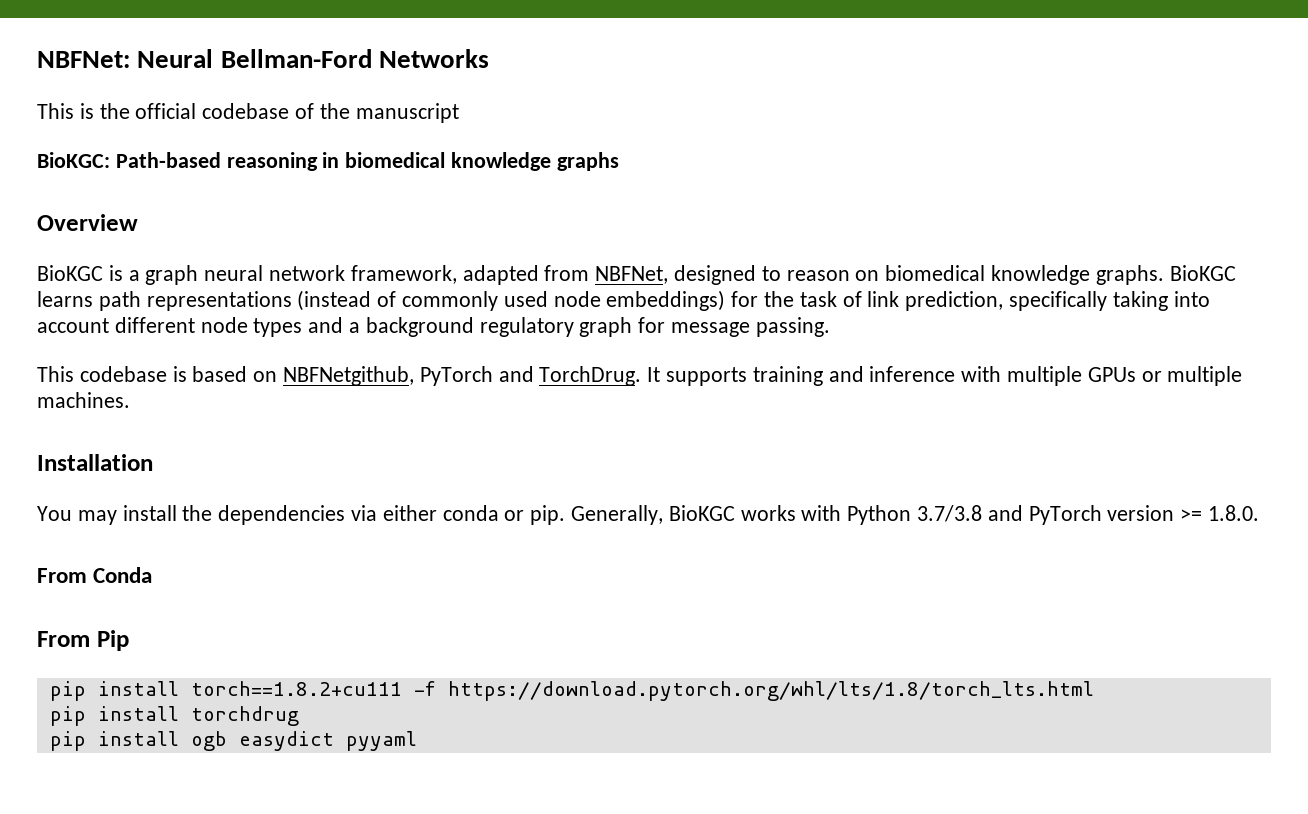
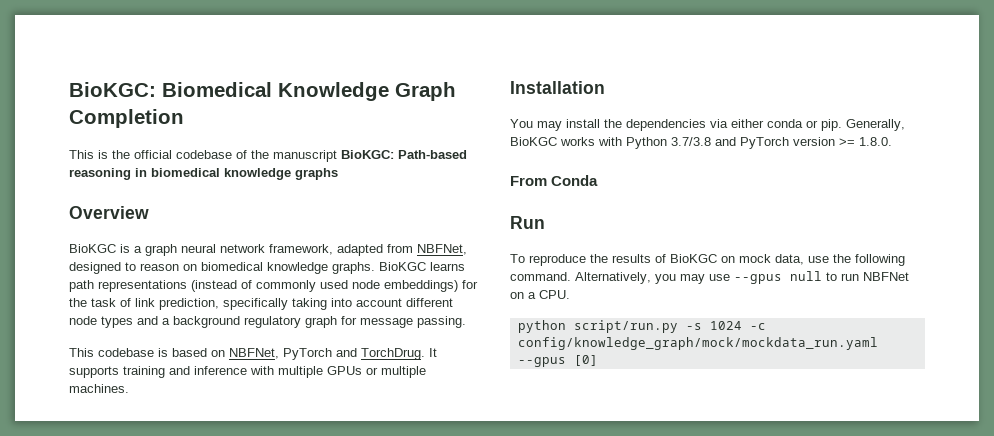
- NBFNet: Neural Bellman-Ford Networks
+ BioKGC: Biomedical Knowledge Graph Completion
- This is the official codebase of the manuscript
- BioKGC: Path-based reasoning in biomedical knowledge graphs
+ This is the official codebase of the manuscript BioKGC: Path-based reasoning in biomedical knowledge graphs
- This codebase is based on NBFNetgithub, PyTorch and TorchDrug.
+ This codebase is based on NBFNet, PyTorch and TorchDrug.
- From Pip
- pip install torch==1.8.2+cu111 -f https://download.pytorch.org/whl/lts/1.8/torch_lts.html
- pip install torchdrug
- pip install ogb easydict pyyaml
+ Run
+ To reproduce the results of BioKGC on mock data, use the following command. Alternatively, you may use --gpus null to run NBFNet on a CPU.
+ python script/run.py -s 1024 -c config/knowledge_graph/mock/mockdata_run.yaml --gpus [0]

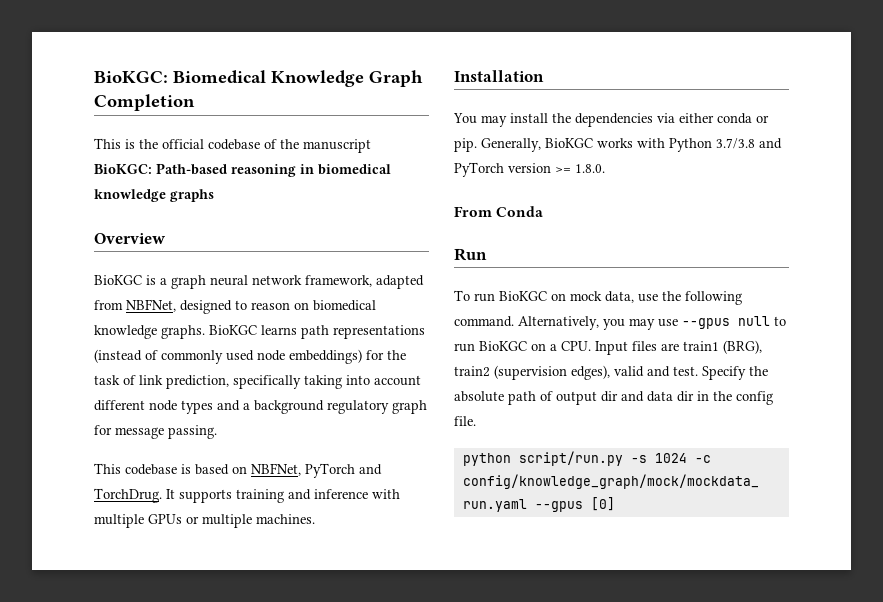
- To reproduce the results of BioKGC on mock data, use the following command.
+ To run BioKGC on mock data, use the following command.
- Alternatively, you may use --gpus null to run NBFNet on a CPU.
+ Alternatively, you may use --gpus null to run BioKGC on a CPU. Input files are train1 (BRG), train2 (supervision edges), valid and test. Specify the absolute path of output dir and data dir in the config file.

